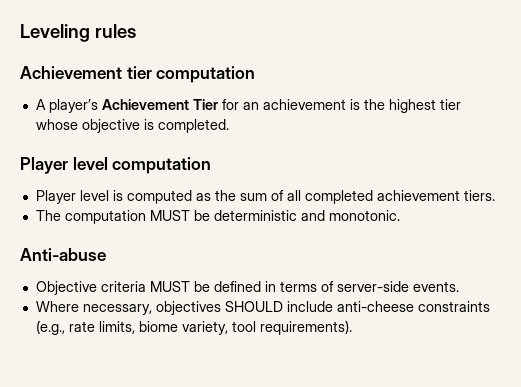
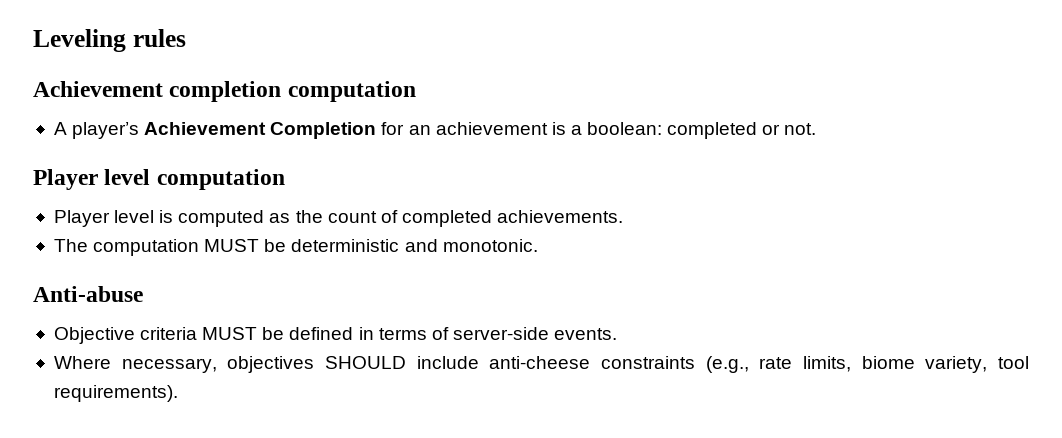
- Achievement tier computation
+ Achievement completion computation
- A player’s Achievement Tier for an achievement is the highest tier whose objective is completed.
+ A player’s Achievement Completion for an achievement is a boolean: completed or not.
- Player level is computed as the sum of all completed achievement tiers.
+ Player level is computed as the count of completed achievements.

